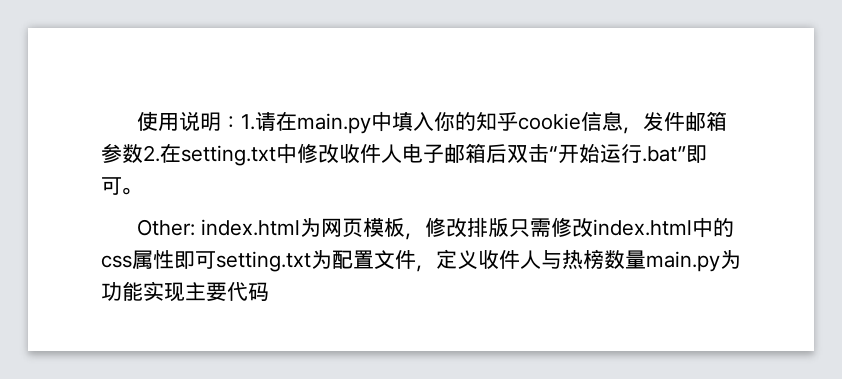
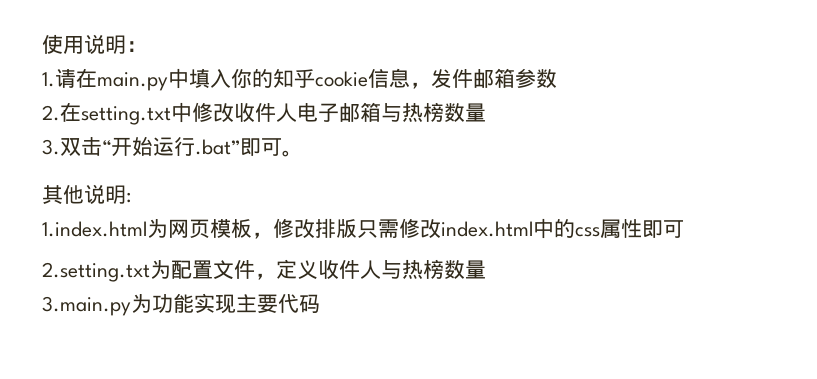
- 使用说明：1.请在main.py中填入你的知乎cookie信息，发件邮箱参数2.在setting.txt中修改收件人电子邮箱后双击“开始运行.bat”即可。
+ 使用说明：
+ 1.请在main.py中填入你的知乎cookie信息，发件邮箱参数
+ 2.在setting.txt中修改收件人电子邮箱与热榜数量
+ 3.双击“开始运行.bat”即可。
- Other: index.html为网页模板，修改排版只需修改index.html中的css属性即可setting.txt为配置文件，定义收件人与热榜数量main.py为功能实现主要代码
+ 其他说明:
+ 1.index.html为网页模板，修改排版只需修改index.html中的css属性即可
+ 2.setting.txt为配置文件，定义收件人与热榜数量
+ 3.main.py为功能实现主要代码

